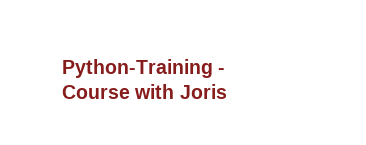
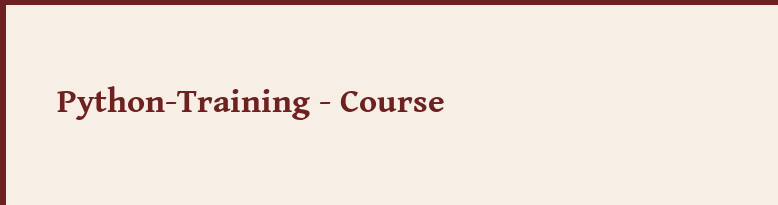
- Python-Training - Course with Joris
+ Python-Training - Course

